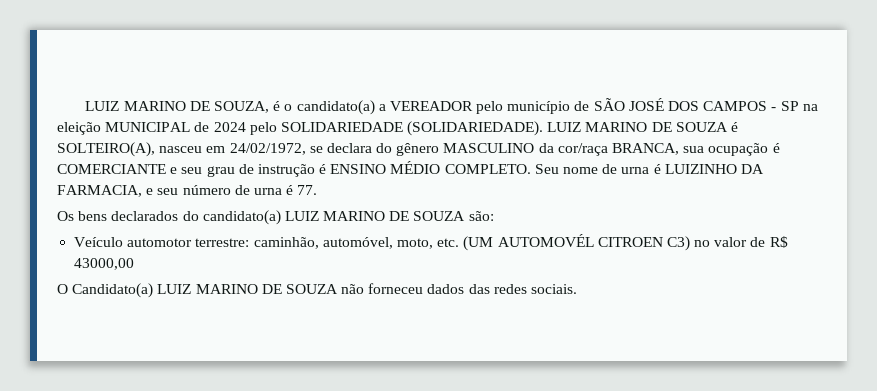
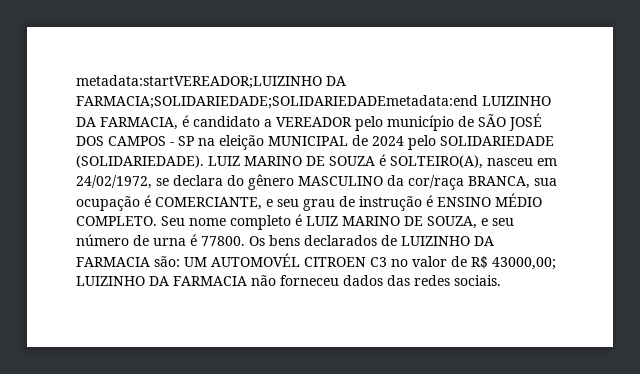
- LUIZ MARINO DE SOUZA, é o candidato(a) a VEREADOR pelo município de SÃO JOSÉ DOS CAMPOS - SP na eleição MUNICIPAL de 2024 pelo SOLIDARIEDADE (SOLIDARIEDADE).
+ metadata:startVEREADOR;LUIZINHO DA FARMACIA;SOLIDARIEDADE;SOLIDARIEDADEmetadata:end LUIZINHO DA FARMACIA, é candidato a VEREADOR pelo município de SÃO JOSÉ DOS CAMPOS - SP na eleição MUNICIPAL de 2024 pelo SOLIDARIEDADE (SOLIDARIEDADE).
- LUIZ MARINO DE SOUZA é SOLTEIRO(A), nasceu em 24/02/1972, se declara do gênero MASCULINO da cor/raça BRANCA, sua ocupação é COMERCIANTE e seu grau de instrução é ENSINO MÉDIO COMPLETO.
+ LUIZ MARINO DE SOUZA é SOLTEIRO(A), nasceu em 24/02/1972, se declara do gênero MASCULINO da cor/raça BRANCA, sua ocupação é COMERCIANTE, e seu grau de instrução é ENSINO MÉDIO COMPLETO.
- Seu nome de urna é LUIZINHO DA FARMACIA, e seu número de urna é 77.
- Os bens declarados do candidato(a) LUIZ MARINO DE SOUZA são:
- Veículo automotor terrestre: caminhão, automóvel, moto, etc. (UM AUTOMOVÉL CITROEN C3) no valor de R$ 43000,00
- O Candidato(a) LUIZ MARINO DE SOUZA não forneceu dados das redes sociais.
+ Seu nome completo é LUIZ MARINO DE SOUZA, e seu número de urna é 77800. Os bens declarados de LUIZINHO DA FARMACIA são: UM AUTOMOVÉL CITROEN C3 no valor de R$ 43000,00; LUIZINHO DA FARMACIA não forneceu dados das redes sociais.

